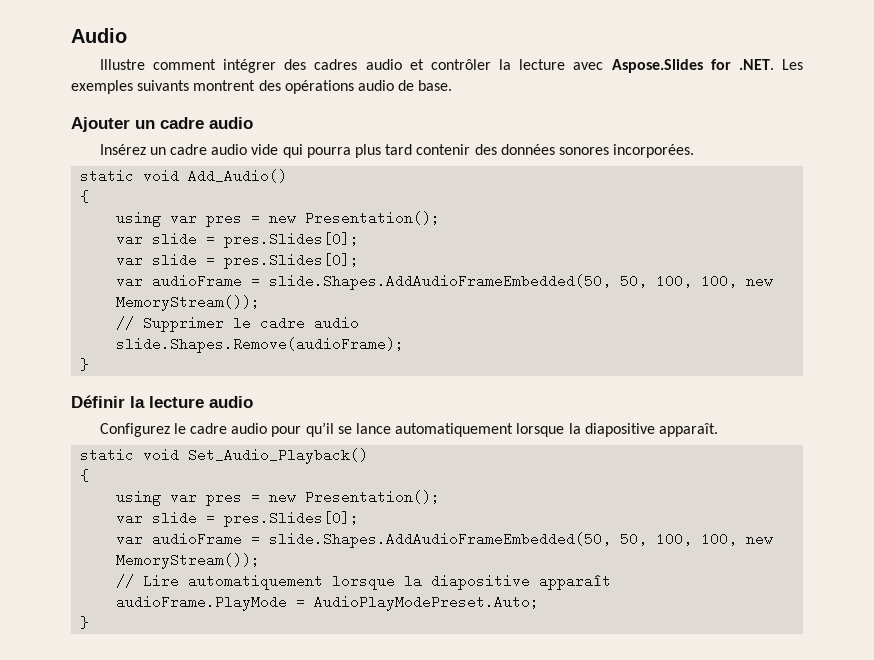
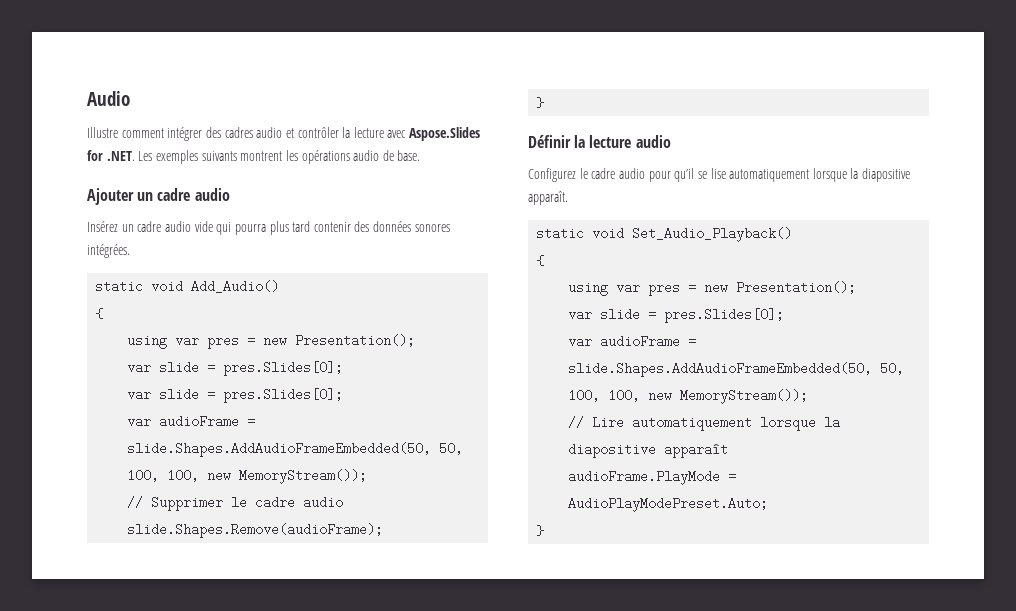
- Illustre comment intégrer des cadres audio et contrôler la lecture avec Aspose.Slides for .NET. Les exemples suivants montrent des opérations audio de base.
+ Illustre comment intégrer des cadres audio et contrôler la lecture avec Aspose.Slides for .NET. Les exemples suivants montrent les opérations audio de base.
- Insérez un cadre audio vide qui pourra plus tard contenir des données sonores incorporées.
+ Insérez un cadre audio vide qui pourra plus tard contenir des données sonores intégrées.
- Configurez le cadre audio pour qu’il se lance automatiquement lorsque la diapositive apparaît.
+ Configurez le cadre audio pour qu’il se lise automatiquement lorsque la diapositive apparaît.

